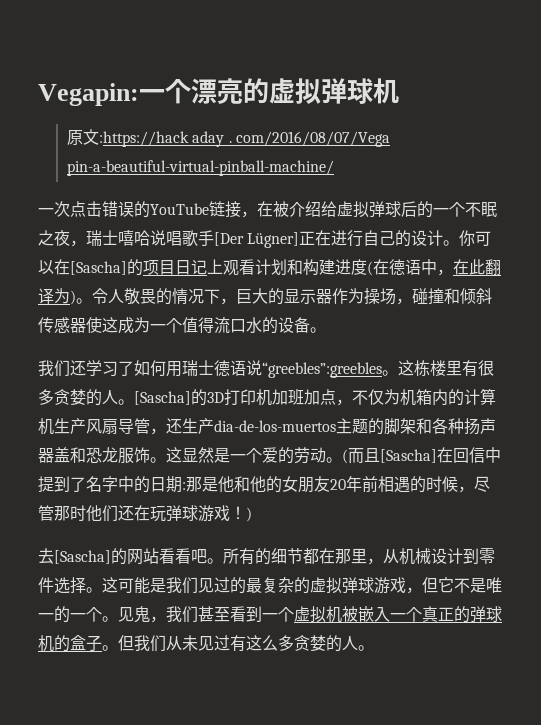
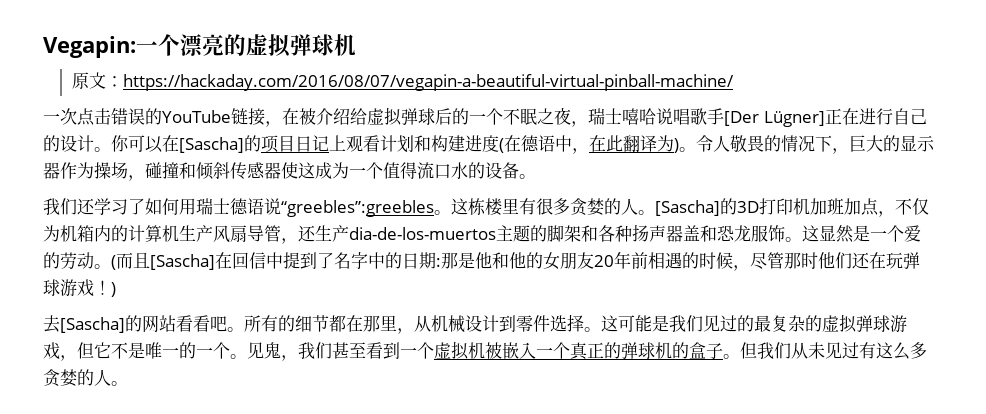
- 原文:https://hack aday . com/2016/08/07/Vega pin-a-beautiful-virtual-pinball-machine/
+ 原文：https://hackaday.com/2016/08/07/vegapin-a-beautiful-virtual-pinball-machine/

